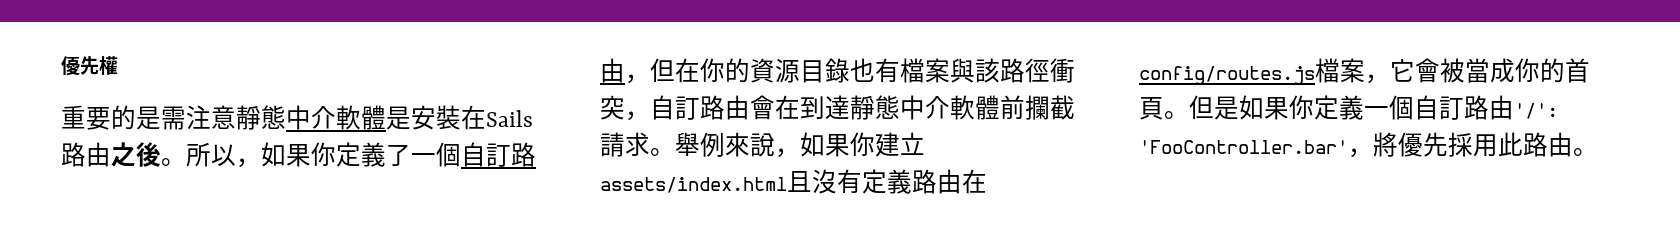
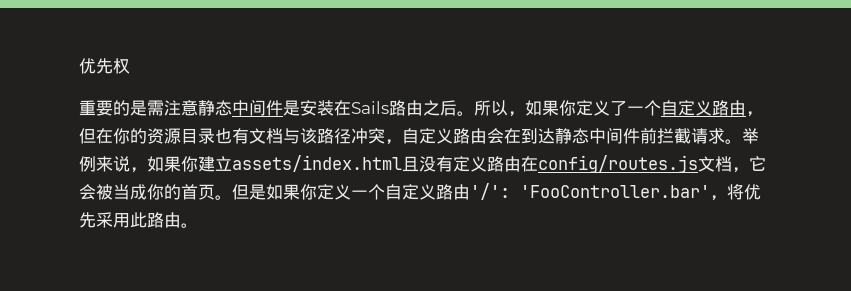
- 優先權
+ 优先权
- 重要的是需注意靜態中介軟體是安裝在Sails路由之後。
+ 重要的是需注意静态中间件是安装在Sails路由之后。
- 所以，如果你定義了一個自訂路由，但在你的資源目錄也有檔案與該路徑衝突，自訂路由會在到達靜態中介軟體前攔截請求。舉例來說，如果你建立assets/index.html且沒有定義路由在config/routes.js檔案，它會被當成你的首頁。
+ 所以，如果你定义了一个自定义路由，但在你的资源目录也有文档与该路径冲突，自定义路由会在到达静态中间件前拦截请求。举例来说，如果你建立assets/index.html且没有定义路由在config/routes.js文档，它会被当成你的首页。
- 但是如果你定義一個自訂路由'/': 'FooController.bar'，將優先採用此路由。
+ 但是如果你定义一个自定义路由'/': 'FooController.bar'，将优先采用此路由。

